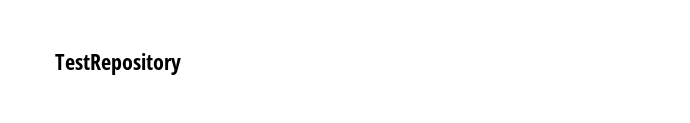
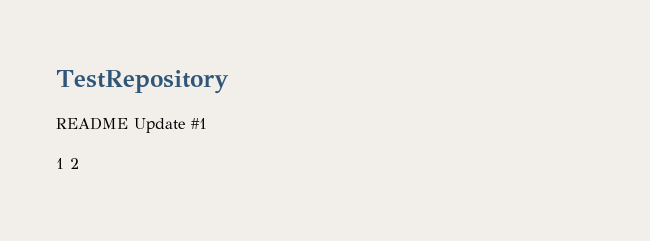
+ README Update #1
+ 1 2

